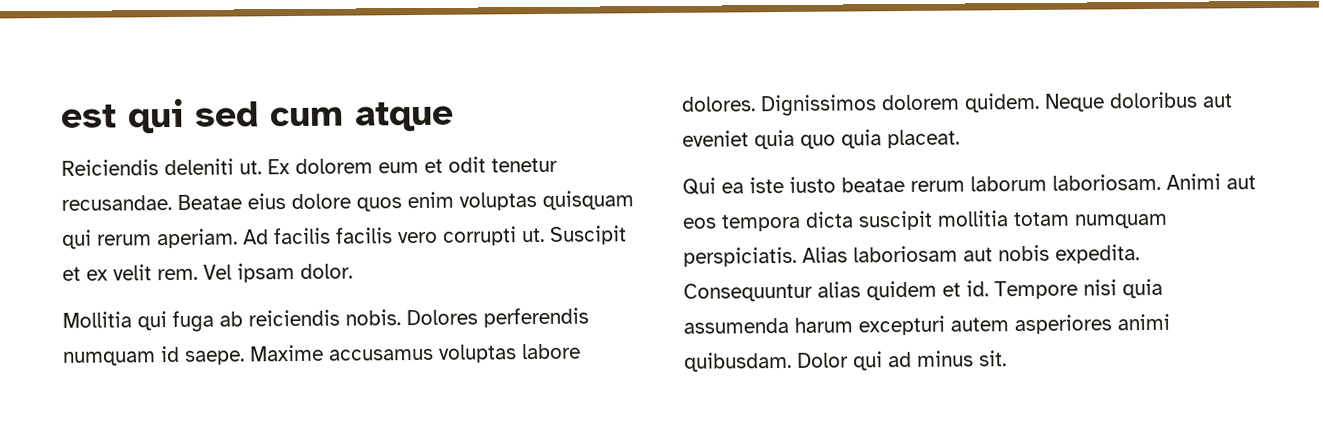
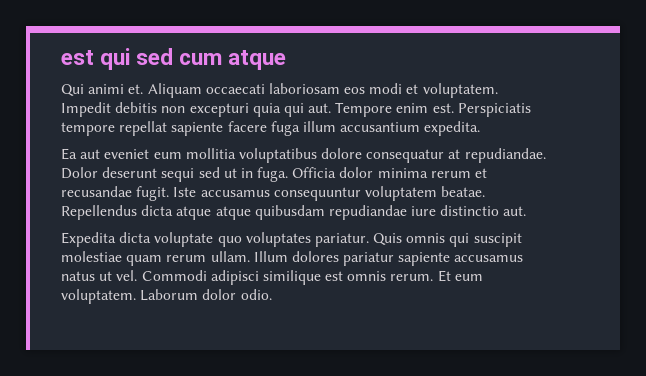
- Reiciendis deleniti ut. Ex dolorem eum et odit tenetur recusandae. Beatae eius dolore quos enim voluptas quisquam qui rerum aperiam. Ad facilis facilis vero corrupti ut. Suscipit et ex velit rem. Vel ipsam dolor.
- Mollitia qui fuga ab reiciendis nobis. Dolores perferendis numquam id saepe. Maxime accusamus voluptas labore dolores. Dignissimos dolorem quidem. Neque doloribus aut eveniet quia quo quia placeat.
- Qui ea iste iusto beatae rerum laborum laboriosam. Animi aut eos tempora dicta suscipit mollitia totam numquam perspiciatis. Alias laboriosam aut nobis expedita. Consequuntur alias quidem et id. Tempore nisi quia assumenda harum excepturi autem asperiores animi quibusdam. Dolor qui ad minus sit.
+ Qui animi et. Aliquam occaecati laboriosam eos modi et voluptatem. Impedit debitis non excepturi quia qui aut. Tempore enim est. Perspiciatis tempore repellat sapiente facere fuga illum accusantium expedita.
+ Ea aut eveniet eum mollitia voluptatibus dolore consequatur at repudiandae. Dolor deserunt sequi sed ut in fuga. Officia dolor minima rerum et recusandae fugit. Iste accusamus consequuntur voluptatem beatae. Repellendus dicta atque atque quibusdam repudiandae iure distinctio aut.
+ Expedita dicta voluptate quo voluptates pariatur. Quis omnis qui suscipit molestiae quam rerum ullam. Illum dolores pariatur sapiente accusamus natus ut vel. Commodi adipisci similique est omnis rerum. Et eum voluptatem. Laborum dolor odio.

